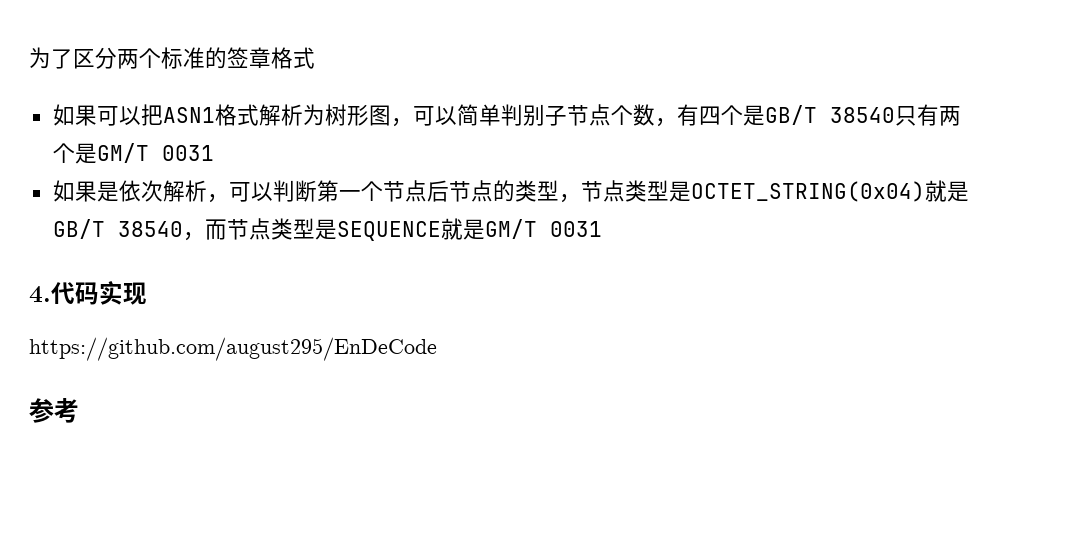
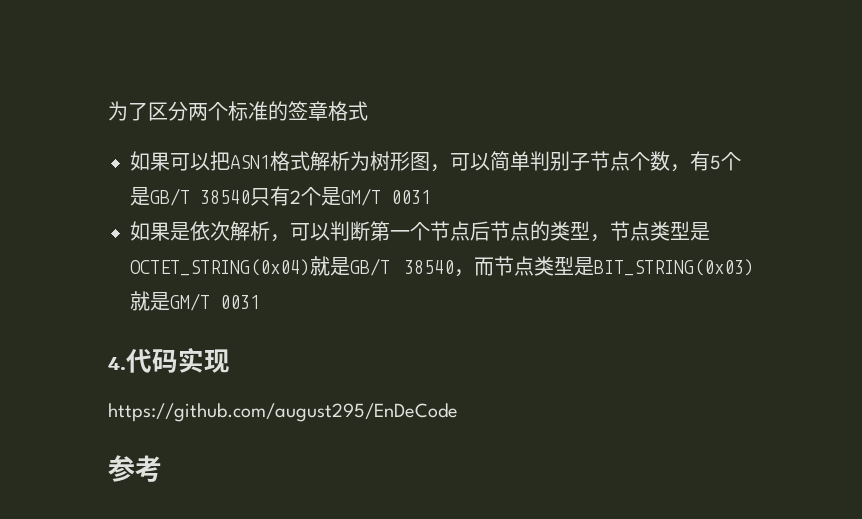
- 如果可以把ASN1格式解析为树形图，可以简单判别子节点个数，有四个是GB/T 38540只有两个是GM/T 0031
+ 如果可以把ASN1格式解析为树形图，可以简单判别子节点个数，有5个是GB/T 38540只有2个是GM/T 0031
- 如果是依次解析，可以判断第一个节点后节点的类型，节点类型是OCTET_STRING(0x04)就是GB/T 38540，而节点类型是SEQUENCE就是GM/T 0031
+ 如果是依次解析，可以判断第一个节点后节点的类型，节点类型是OCTET_STRING(0x04)就是GB/T 38540，而节点类型是BIT_STRING(0x03)就是GM/T 0031

